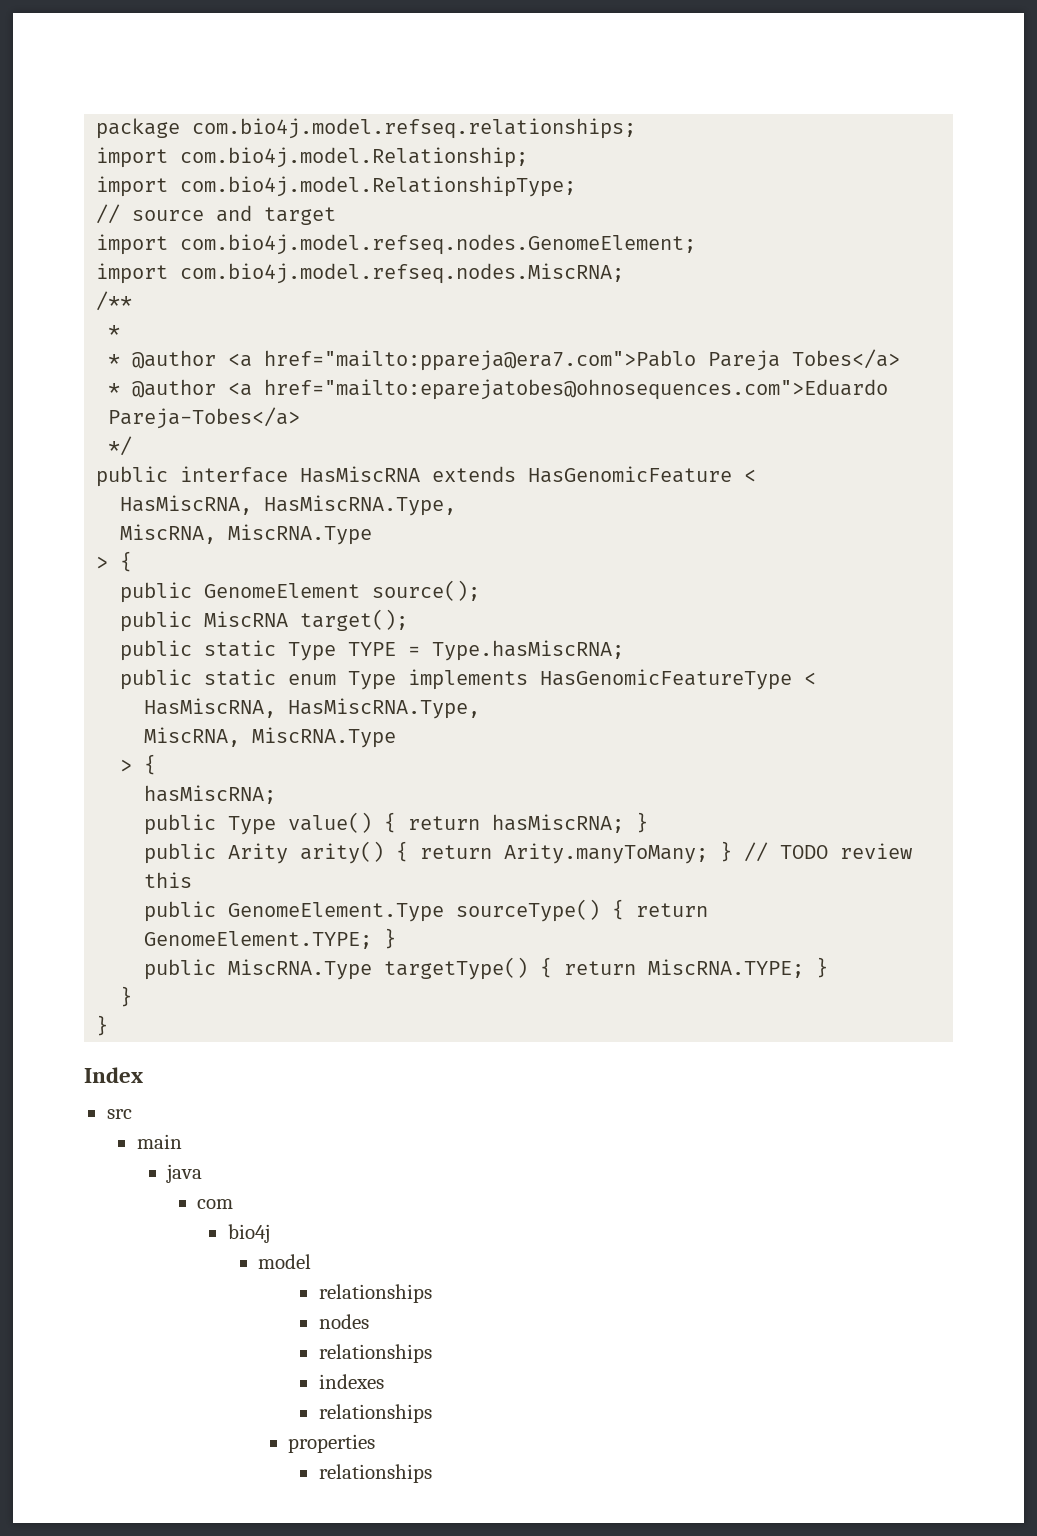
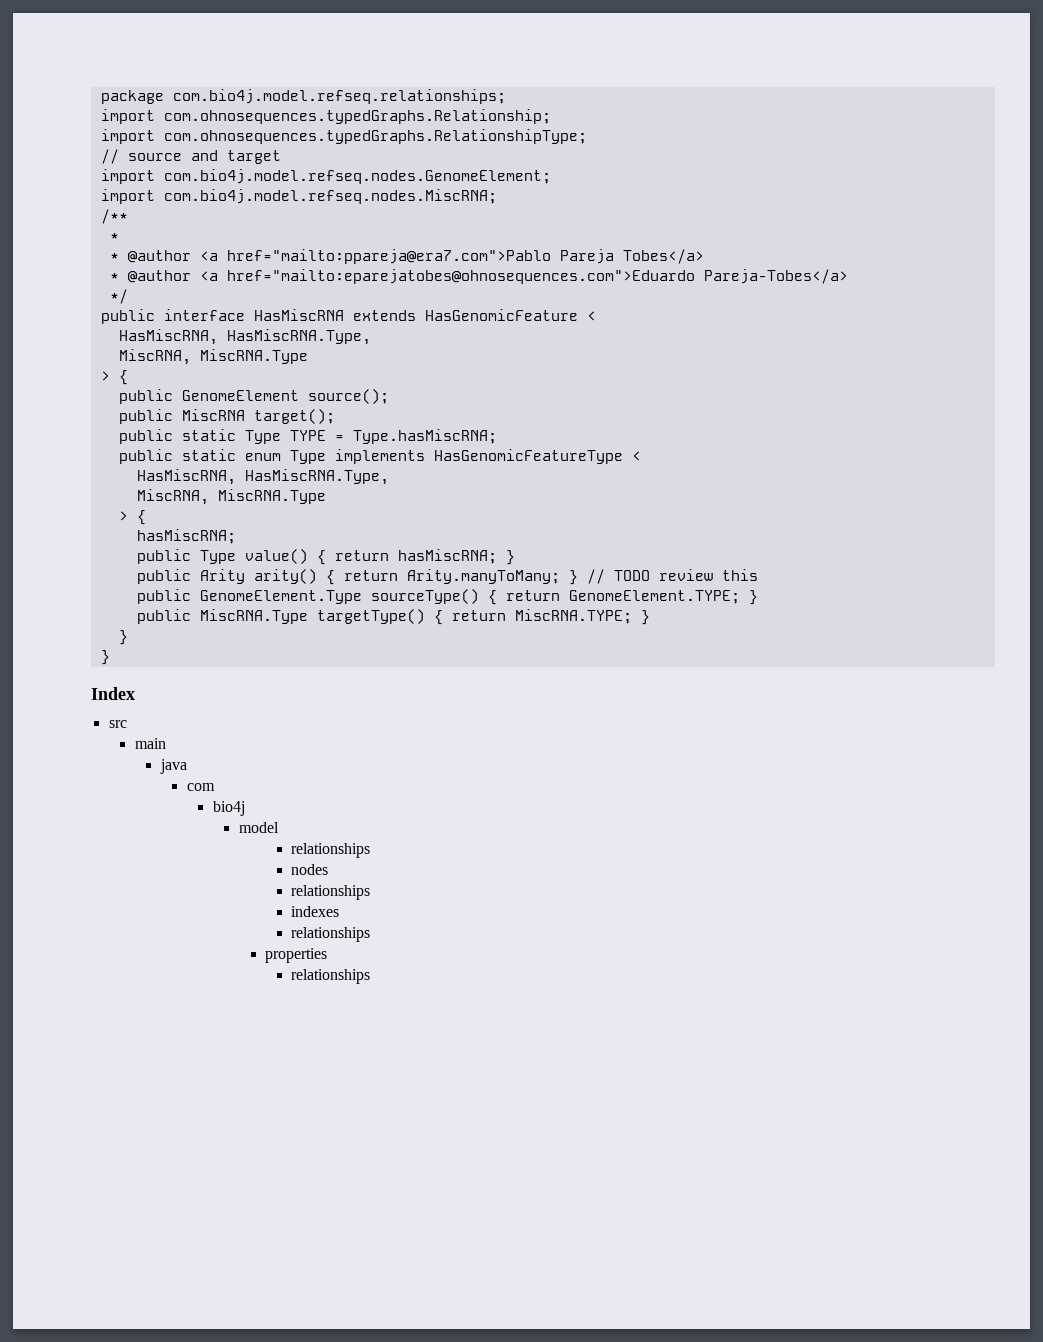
- import com.bio4j.model.Relationship;
- import com.bio4j.model.RelationshipType;
+ import com.ohnosequences.typedGraphs.Relationship;
+ import com.ohnosequences.typedGraphs.RelationshipType;

